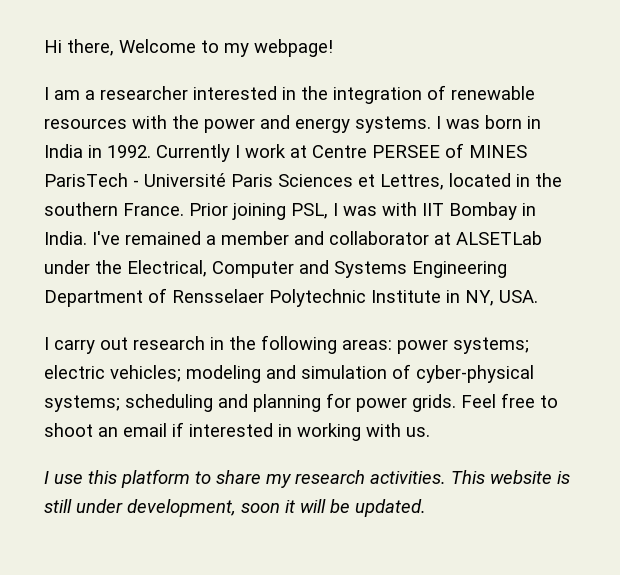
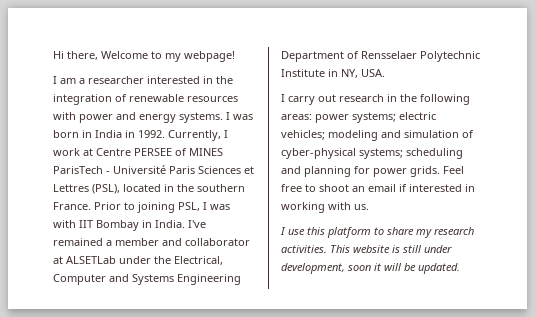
- I am a researcher interested in the integration of renewable resources with the power and energy systems.
+ I am a researcher interested in the integration of renewable resources with power and energy systems.
- Currently I work at Centre PERSEE of MINES ParisTech - Université Paris Sciences et Lettres, located in the southern France.
+ Currently, I work at Centre PERSEE of MINES ParisTech - Université Paris Sciences et Lettres (PSL), located in the southern France.
- Prior joining PSL, I was with IIT Bombay in India.
+ Prior to joining PSL, I was with IIT Bombay in India.

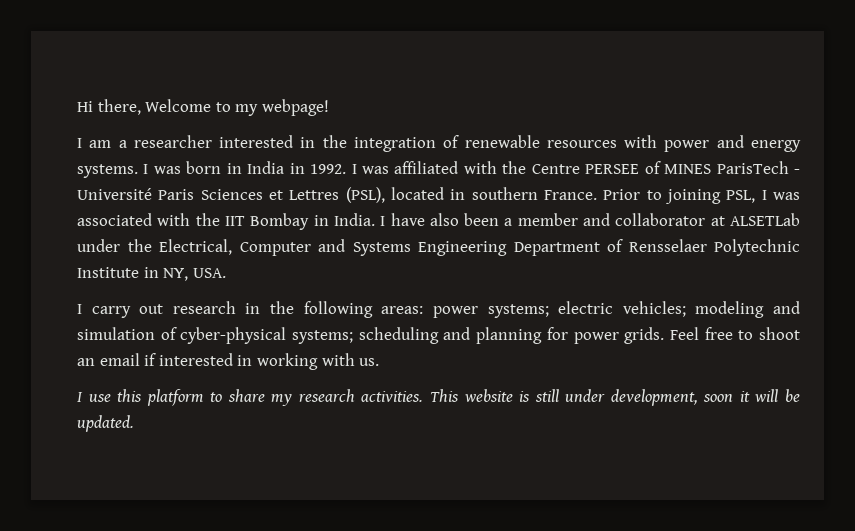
- Currently, I work at Centre PERSEE of MINES ParisTech - Université Paris Sciences et Lettres (PSL), located in the southern France.
+ I was affiliated with the Centre PERSEE of MINES ParisTech - Université Paris Sciences et Lettres (PSL), located in southern France.
- Prior to joining PSL, I was with IIT Bombay in India.
+ Prior to joining PSL, I was associated with the IIT Bombay in India.
- I've remained a member and collaborator at ALSETLab under the Electrical, Computer and Systems Engineering Department of Rensselaer Polytechnic Institute in NY, USA.
+ I have also been a member and collaborator at ALSETLab under the Electrical, Computer and Systems Engineering Department of Rensselaer Polytechnic Institute in NY, USA.

